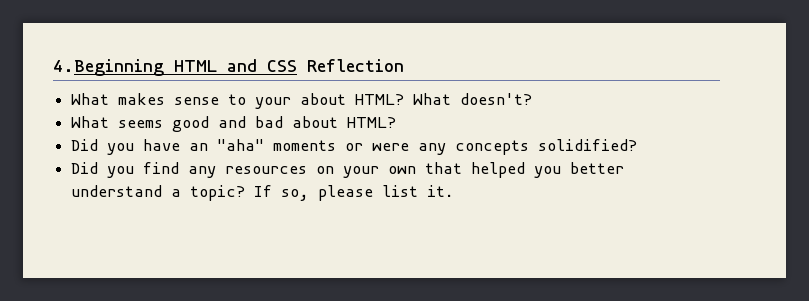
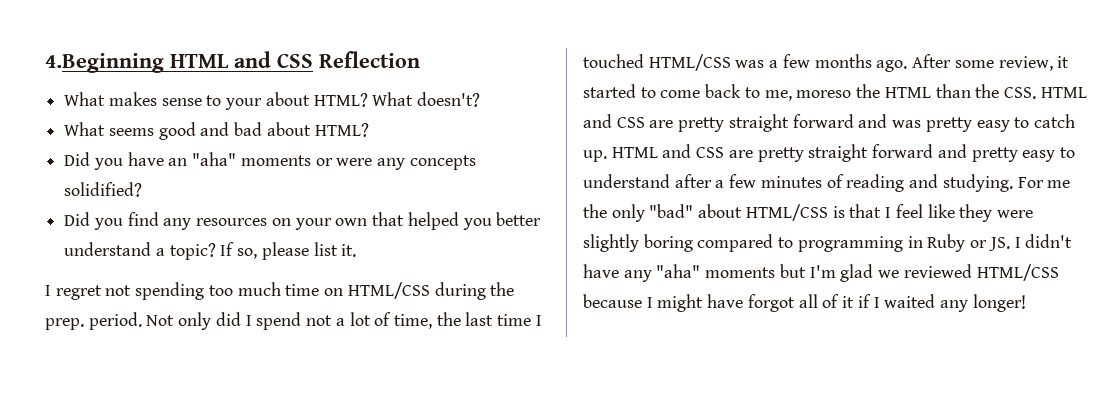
+ I regret not spending too much time on HTML/CSS during the prep. period. Not only did I spend not a lot of time, the last time I touched HTML/CSS was a few months ago. After some review, it started to come back to me, moreso the HTML than the CSS. HTML and CSS are pretty straight forward and was pretty easy to catch up. HTML and CSS are pretty straight forward and pretty easy to understand after a few minutes of reading and studying. For me the only "bad" about HTML/CSS is that I feel like they were slightly boring compared to programming in Ruby or JS. I didn't have any "aha" moments but I'm glad we reviewed HTML/CSS because I might have forgot all of it if I waited any longer!

